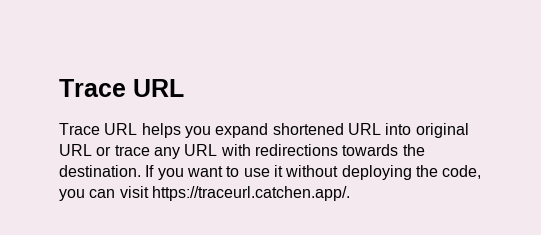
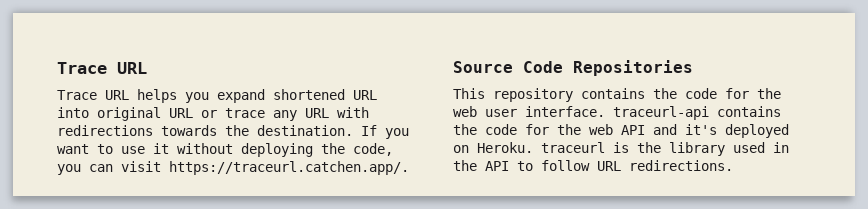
+ Source Code Repositories
+ This repository contains the code for the web user interface. traceurl-api contains the code for the web API and it's deployed on Heroku. traceurl is the library used in the API to follow URL redirections.

